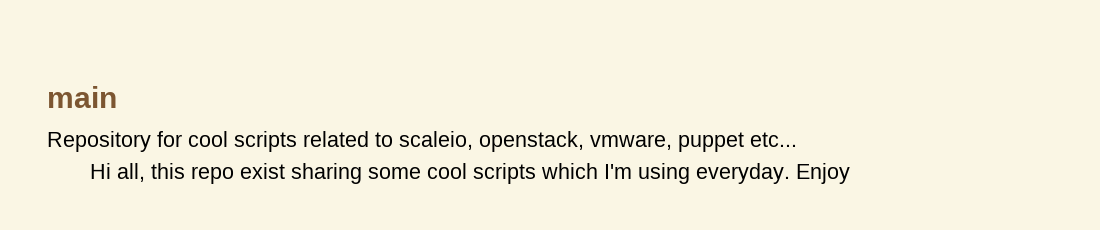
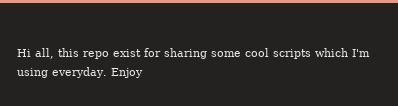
- main
- Repository for cool scripts related to scaleio, openstack, vmware, puppet etc...
- Hi all, this repo exist sharing some cool scripts which I'm using everyday.
+ Hi all, this repo exist for sharing some cool scripts which I'm using everyday.

